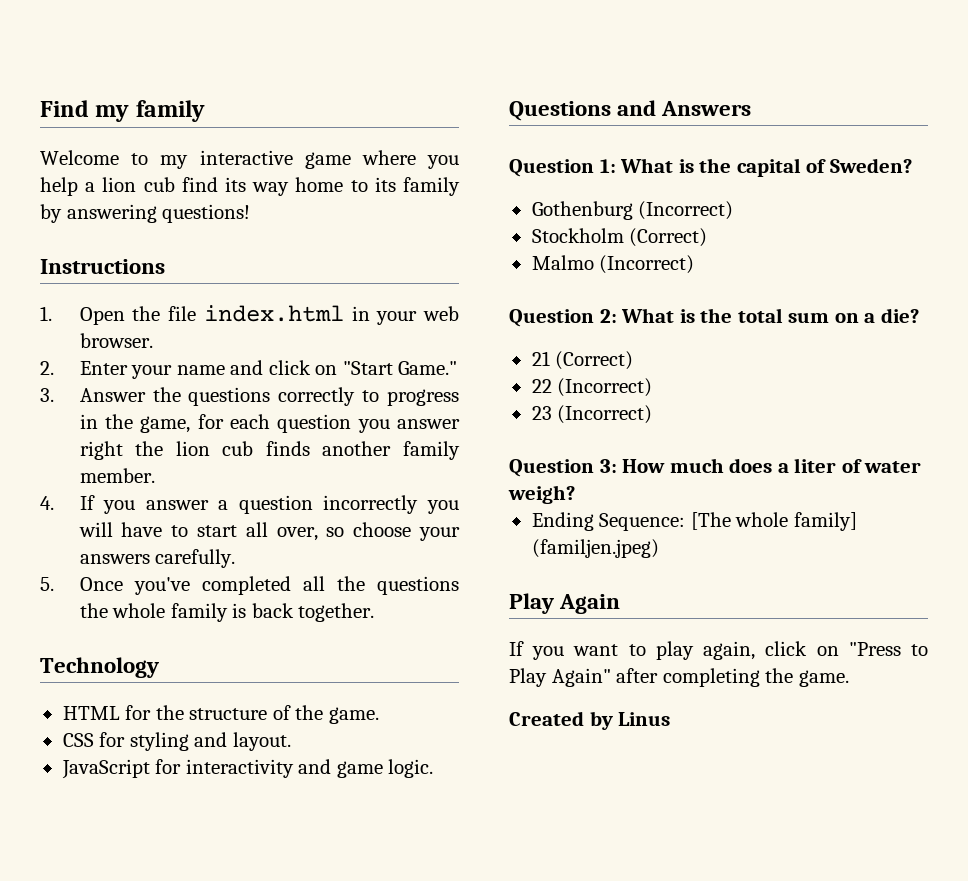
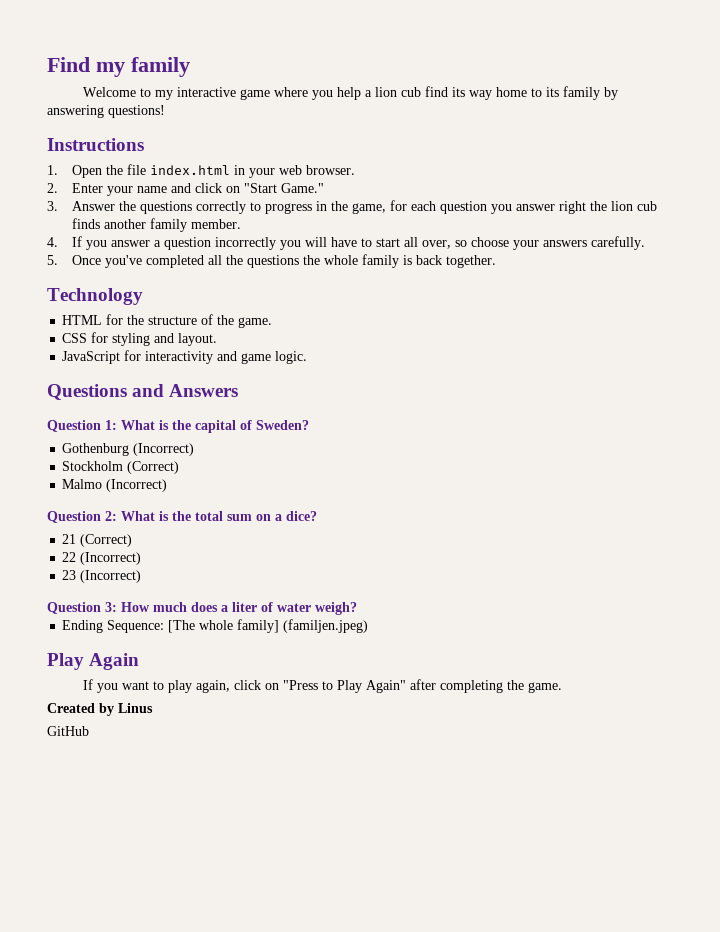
- Question 2: What is the total sum on a die?
+ Question 2: What is the total sum on a dice?
+ GitHub

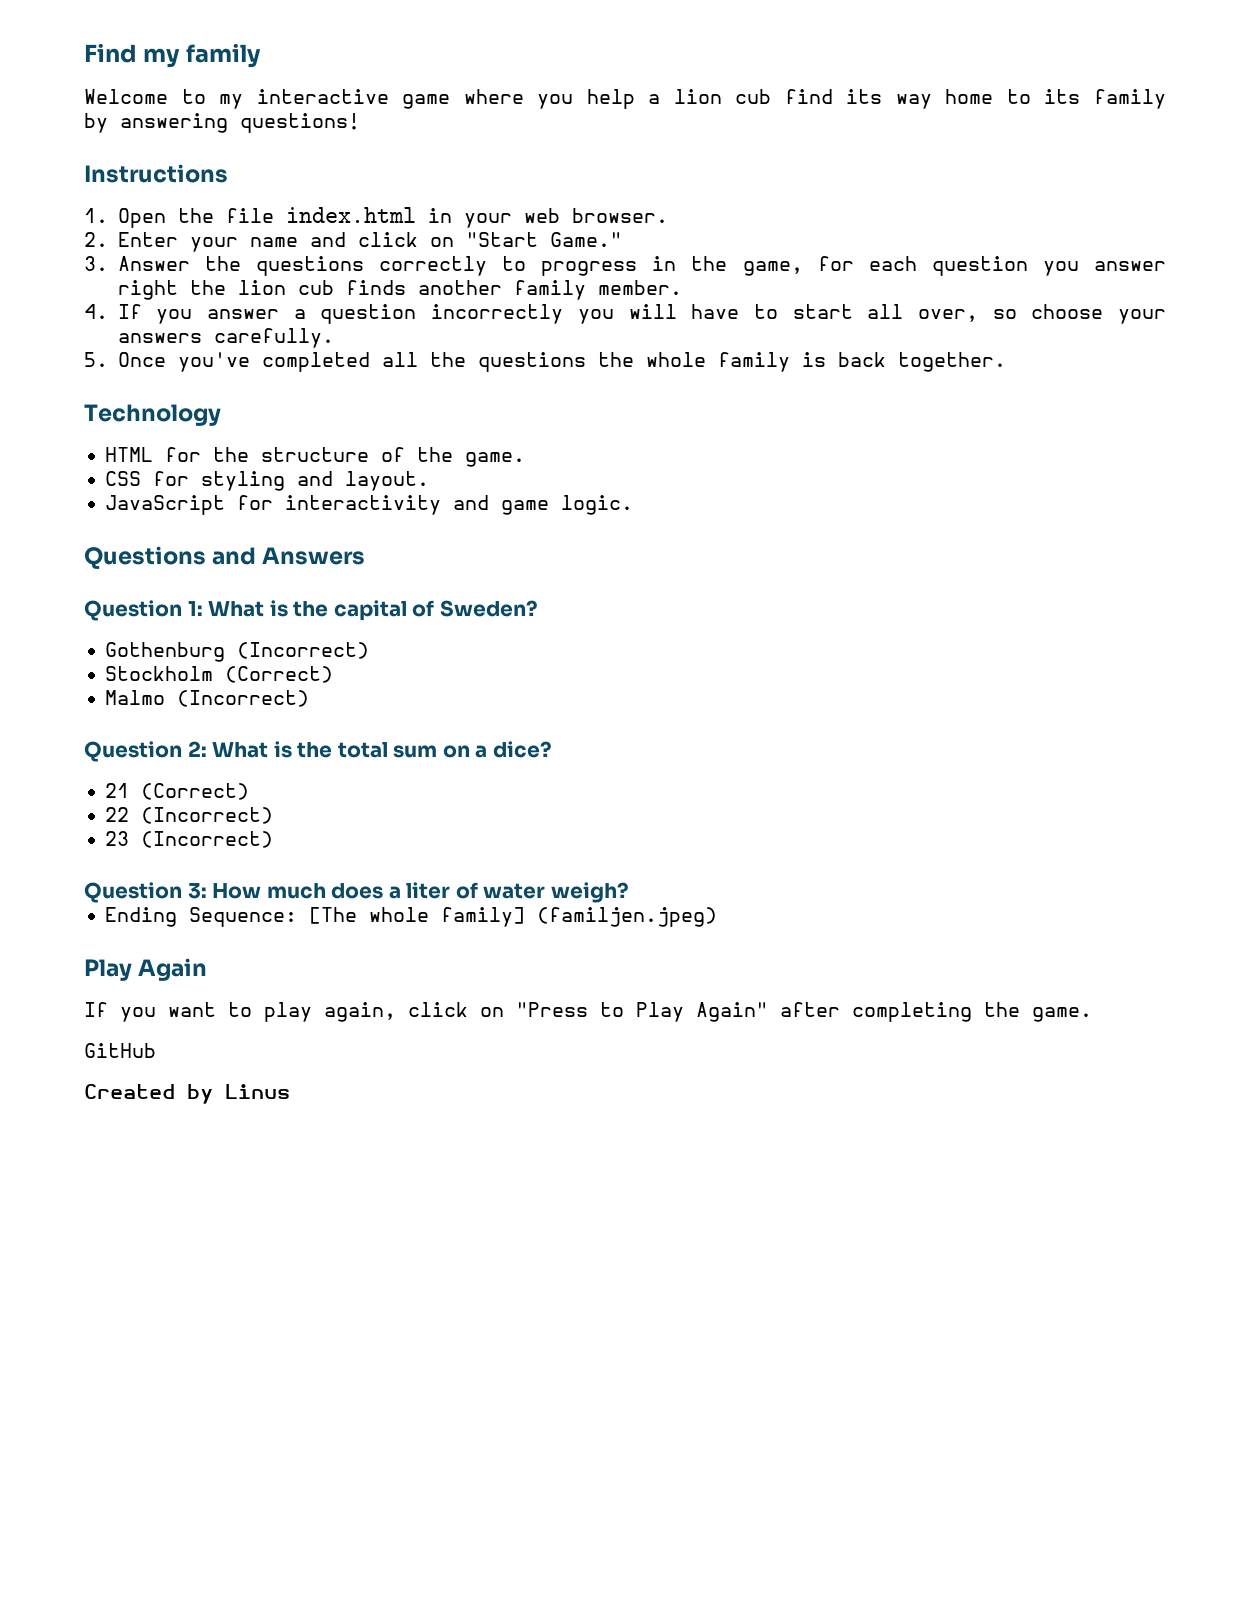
+ GitHub
- GitHub

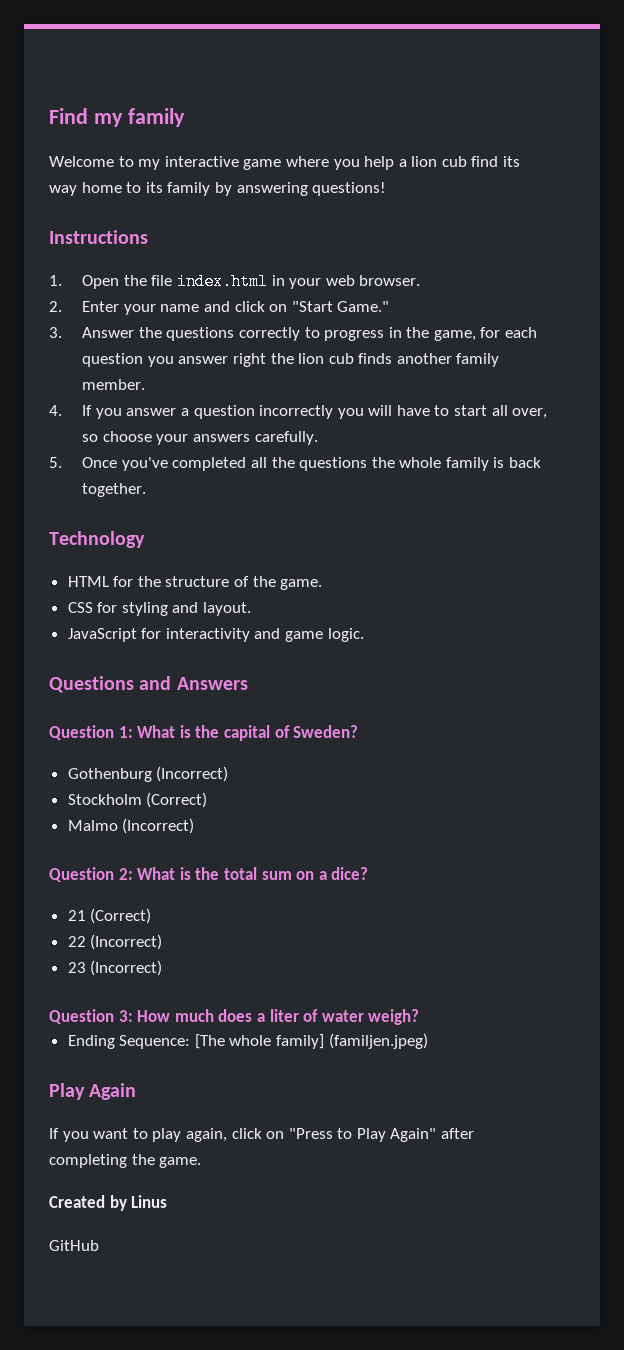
- GitHub
+ GitHub

